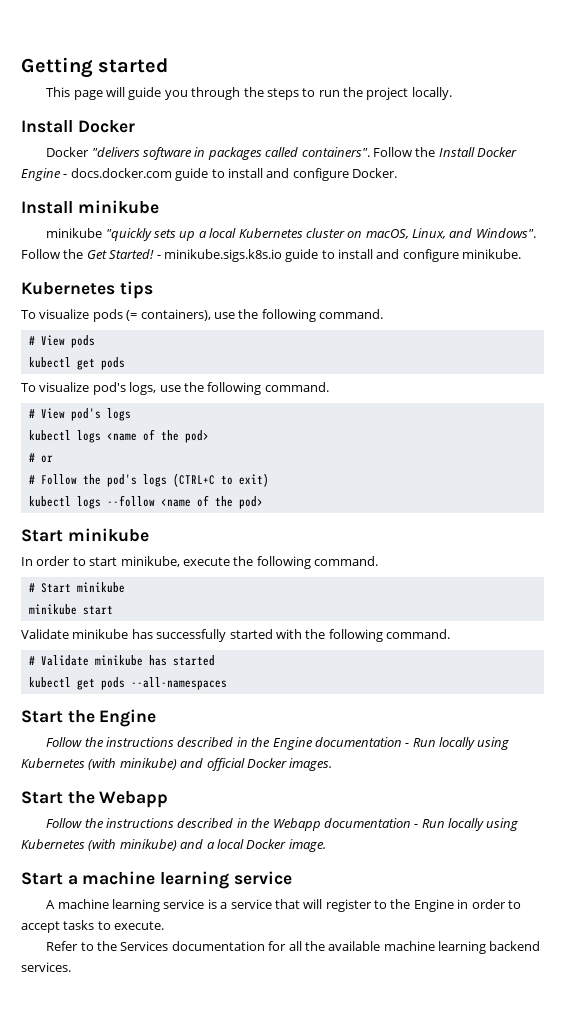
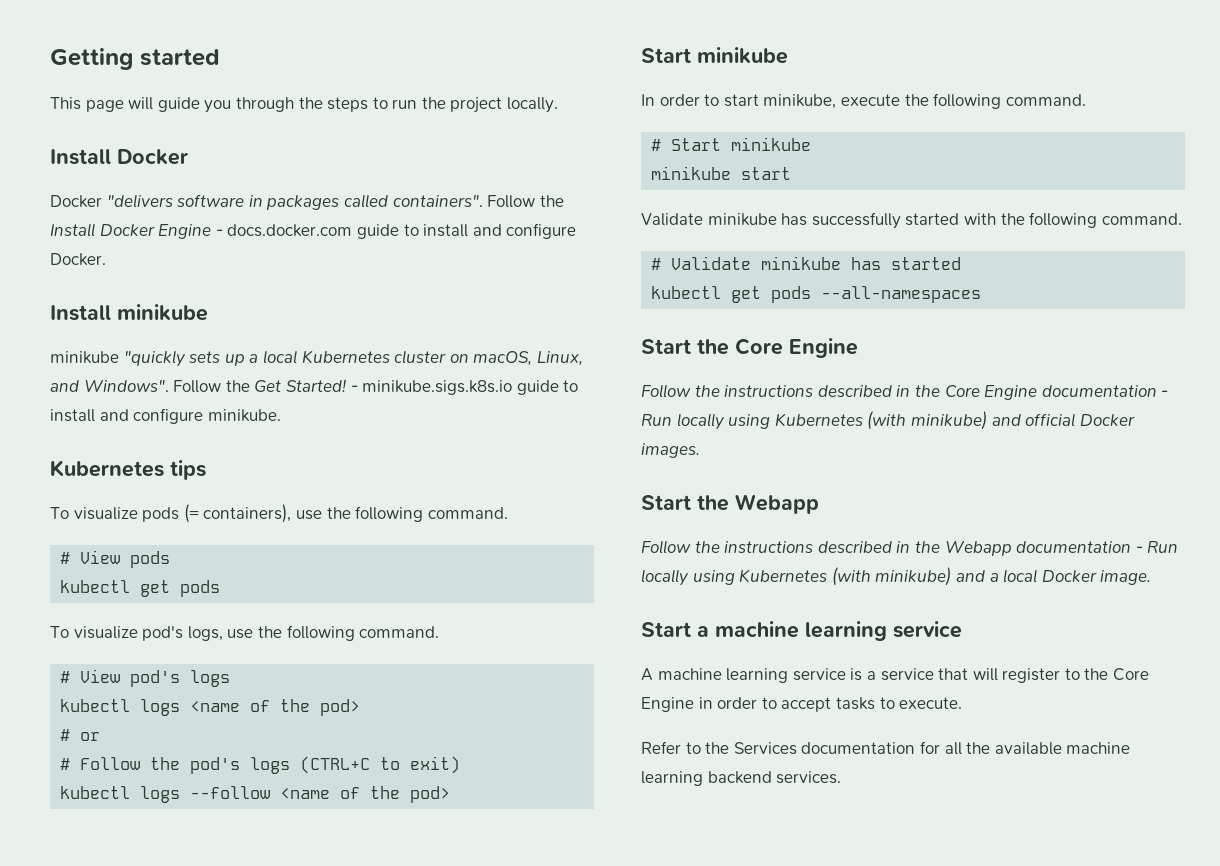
- Start the Engine
+ Start the Core Engine
- Follow the instructions described in the Engine documentation - Run locally using Kubernetes (with minikube) and official Docker images.
+ Follow the instructions described in the Core Engine documentation - Run locally using Kubernetes (with minikube) and official Docker images.
- A machine learning service is a service that will register to the Engine in order to accept tasks to execute.
+ A machine learning service is a service that will register to the Core Engine in order to accept tasks to execute.

